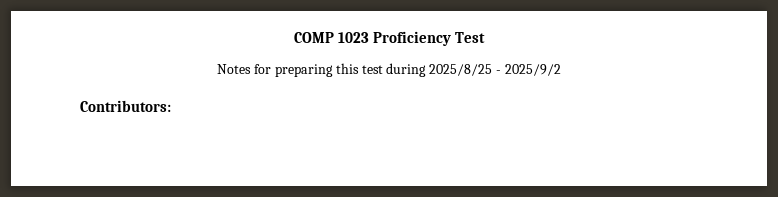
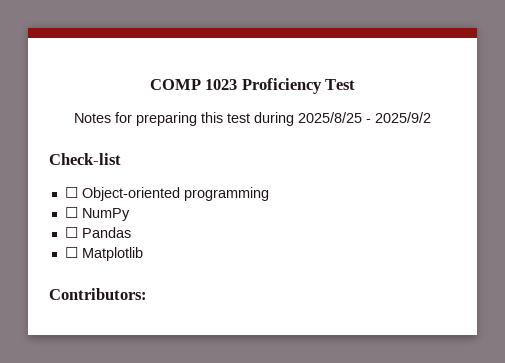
+ Check-list
+ ☐ Object-oriented programming
+ ☐ NumPy
+ ☐ Pandas
+ ☐ Matplotlib

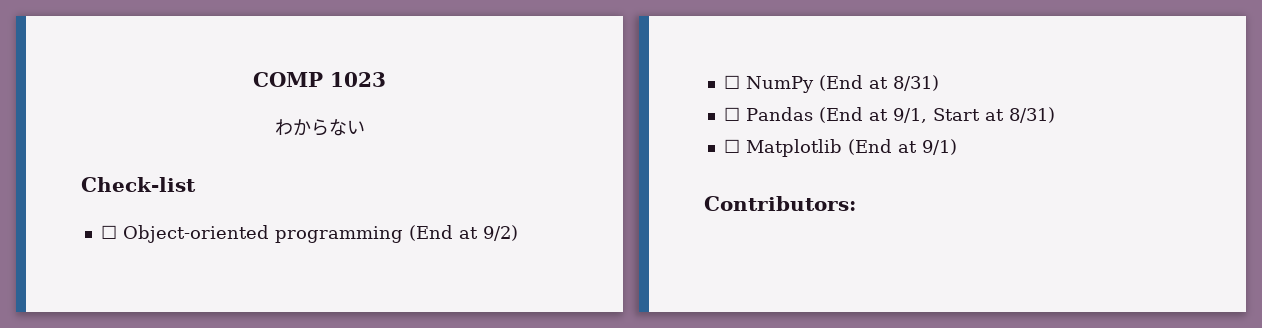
- COMP 1023 Proficiency Test
- Notes for preparing this test during 2025/8/25 - 2025/9/2
+ COMP 1023
+ わからない
- ☐ Object-oriented programming
+ ☐ Object-oriented programming (End at 9/2)
- ☐ NumPy
+ ☐ NumPy (End at 8/31)
- ☐ Pandas
+ ☐ Pandas (End at 9/1, Start at 8/31)
- ☐ Matplotlib
+ ☐ Matplotlib (End at 9/1)

